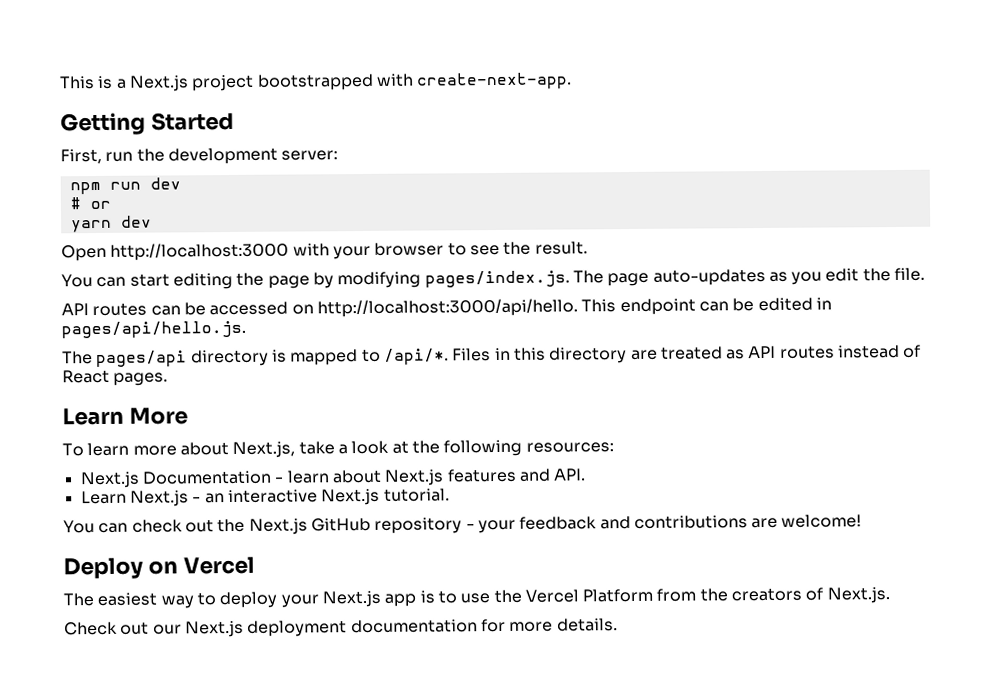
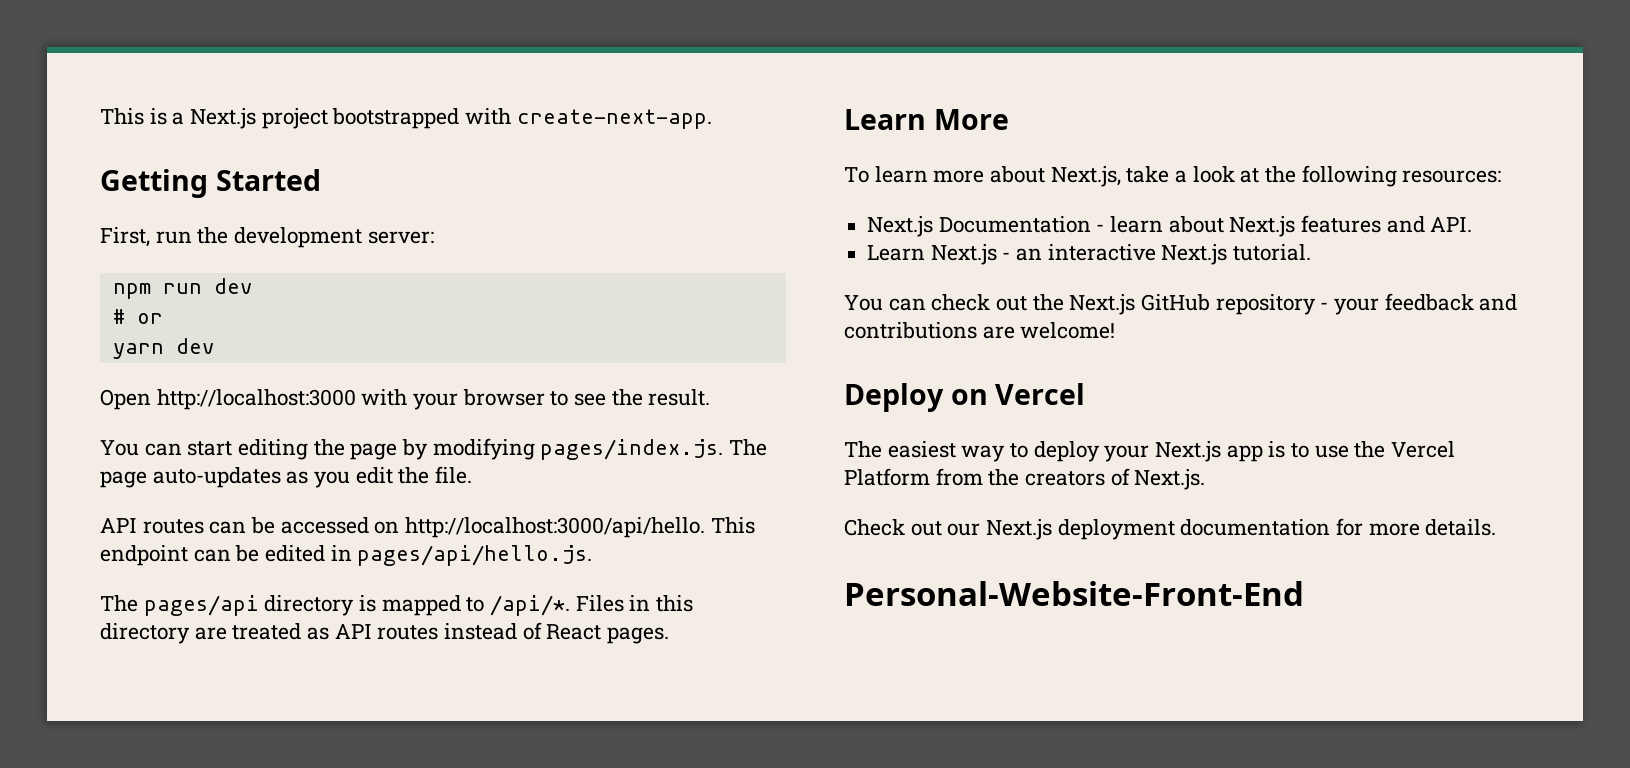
+ Personal-Website-Front-End

